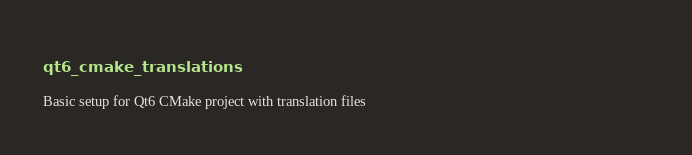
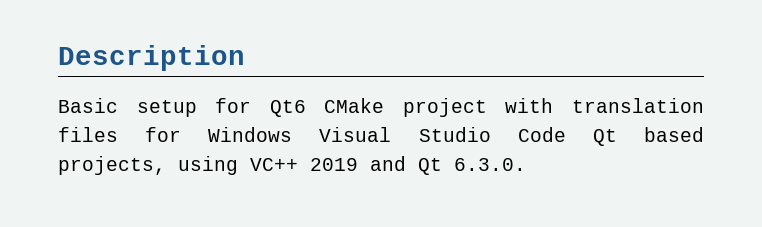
- qt6_cmake_translations
+ Description
- Basic setup for Qt6 CMake project with translation files
+ Basic setup for Qt6 CMake project with translation files for Windows Visual Studio Code Qt based projects, using VC++ 2019 and Qt 6.3.0.

